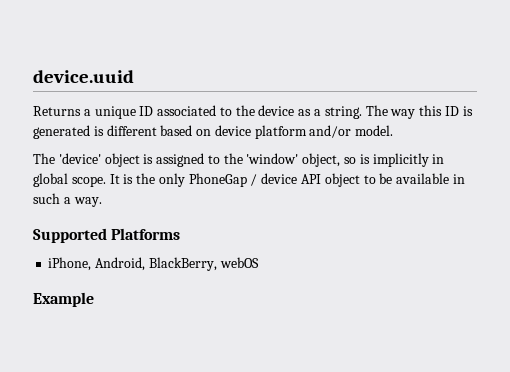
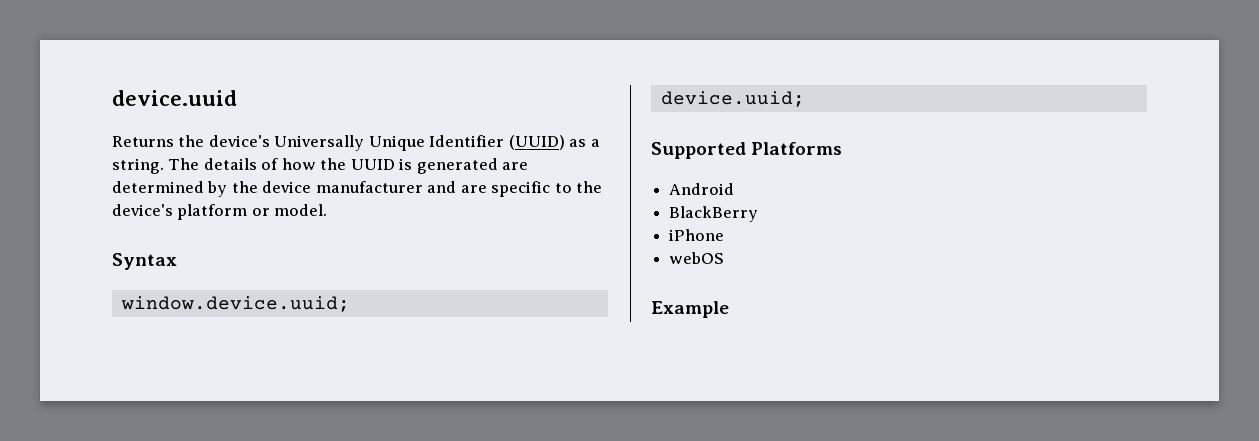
- Returns a unique ID associated to the device as a string. The way this ID is generated is different based on device platform and/or model.
- The 'device' object is assigned to the 'window' object, so is implicitly in global scope. It is the only PhoneGap / device API object to be available in such a way.
+ Returns the device's Universally Unique Identifier (UUID) as a string. The details of how the UUID is generated are determined by the device manufacturer and are specific to the device's platform or model.
+ Syntax
+ window.device.uuid;
+ device.uuid;
- iPhone, Android, BlackBerry, webOS
+ Android
+ BlackBerry
+ iPhone
+ webOS

